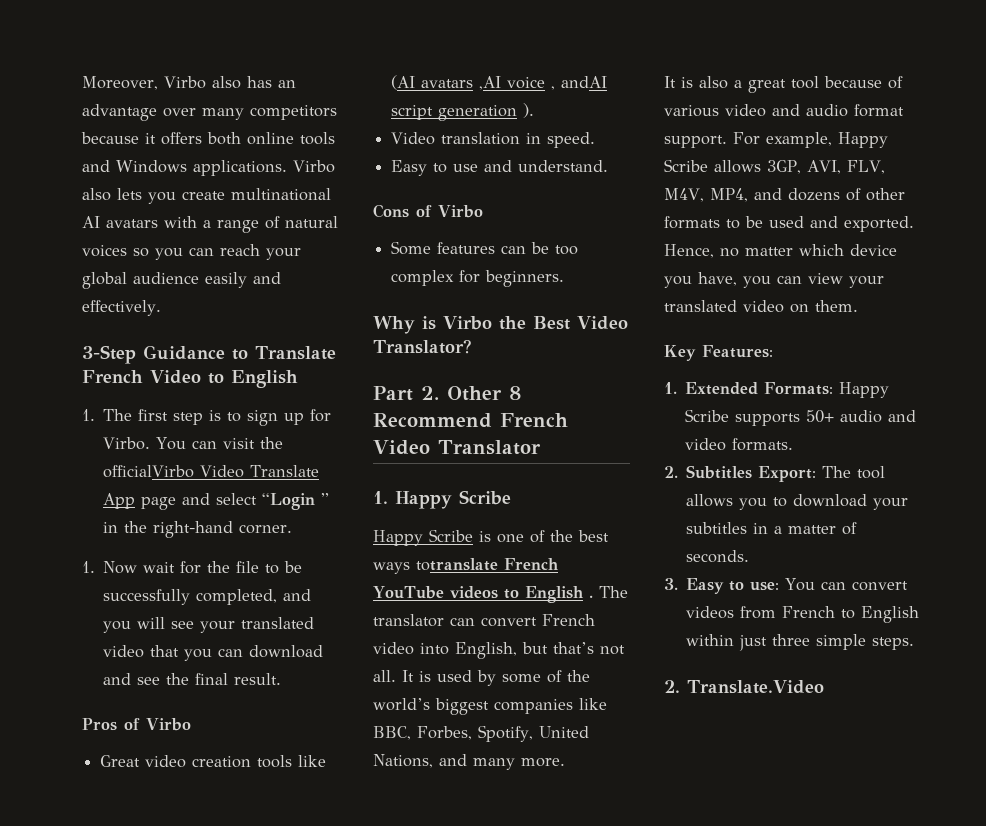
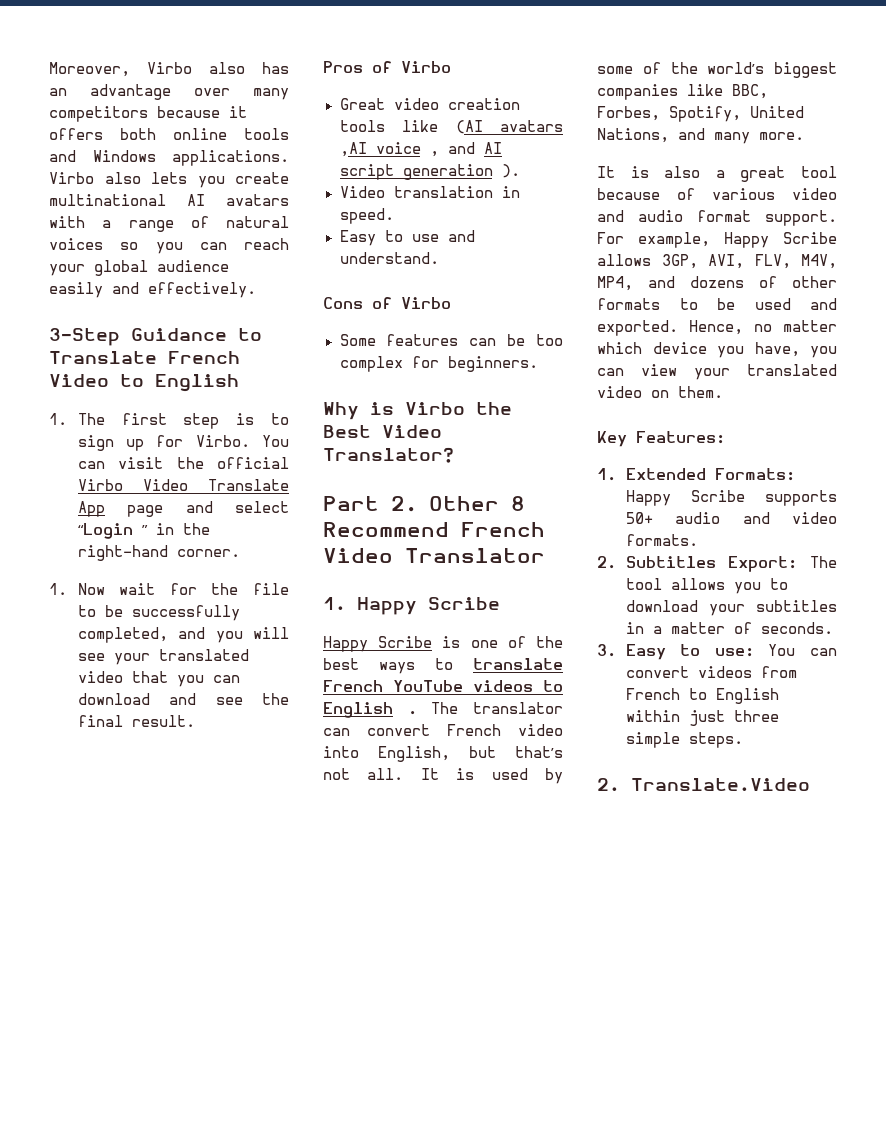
- You can visit the officialVirbo Video Translate App page and select “Login ” in the right-hand corner.
+ You can visit the official Virbo Video Translate App page and select “Login ” in the right-hand corner.
- Great video creation tools like (AI avatars ,AI voice , andAI script generation ).
+ Great video creation tools like (AI avatars ,AI voice , and AI script generation ).
- Happy Scribe is one of the best ways totranslate French YouTube videos to English .
+ Happy Scribe is one of the best ways to translate French YouTube videos to English .

